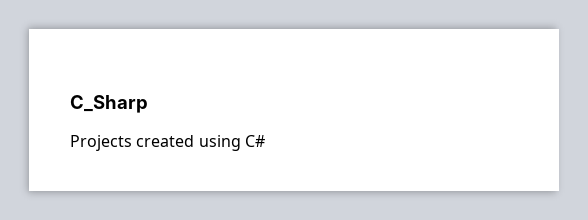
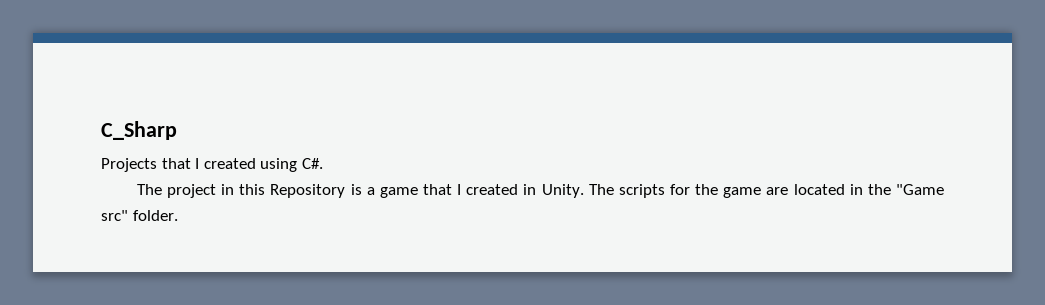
- Projects created using C#
+ Projects that I created using C#.
+ The project in this Repository is a game that I created in Unity. The scripts for the game are located in the "Game src" folder.

